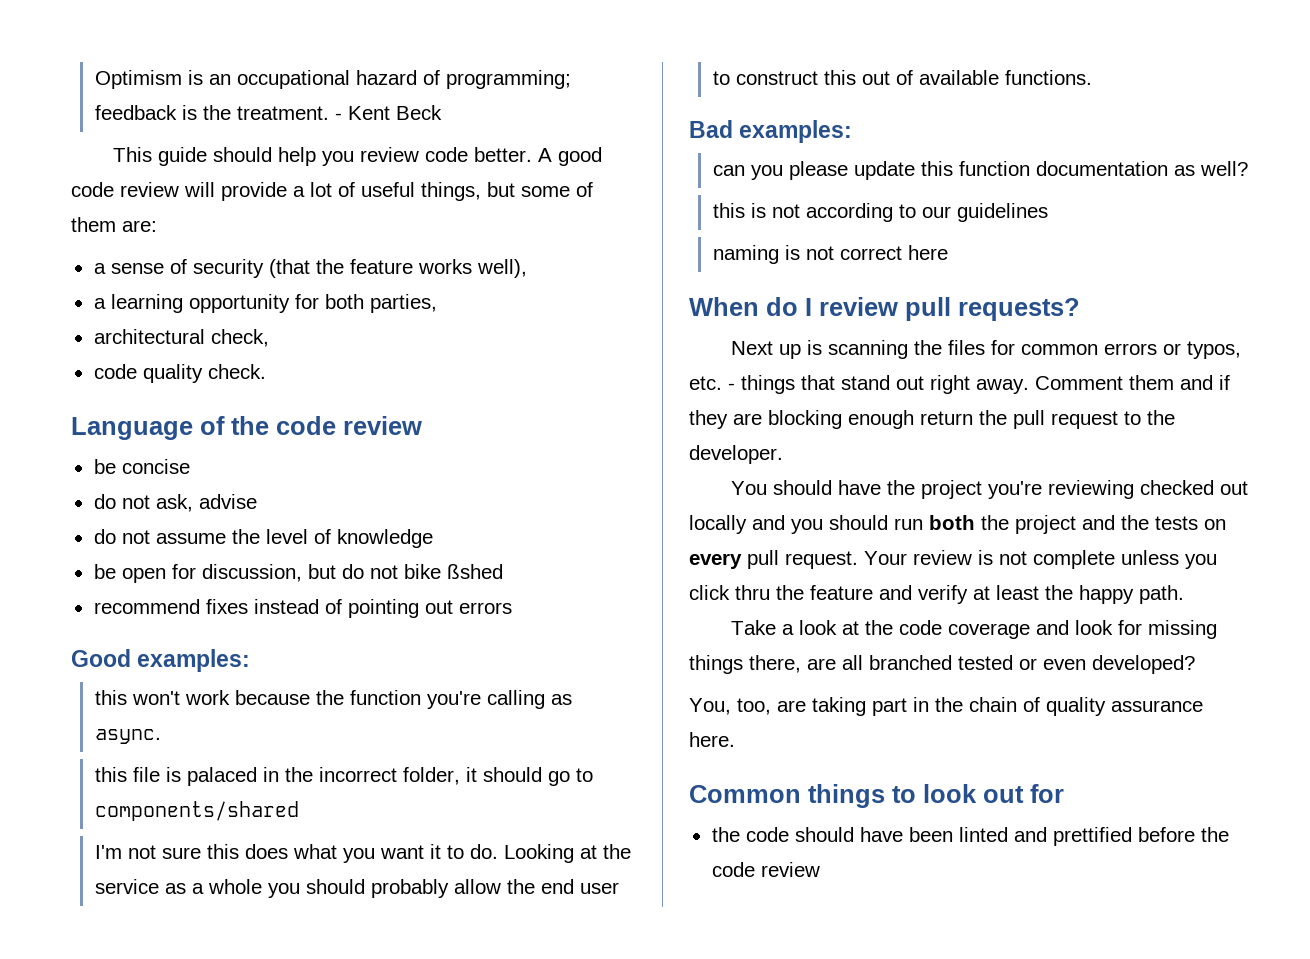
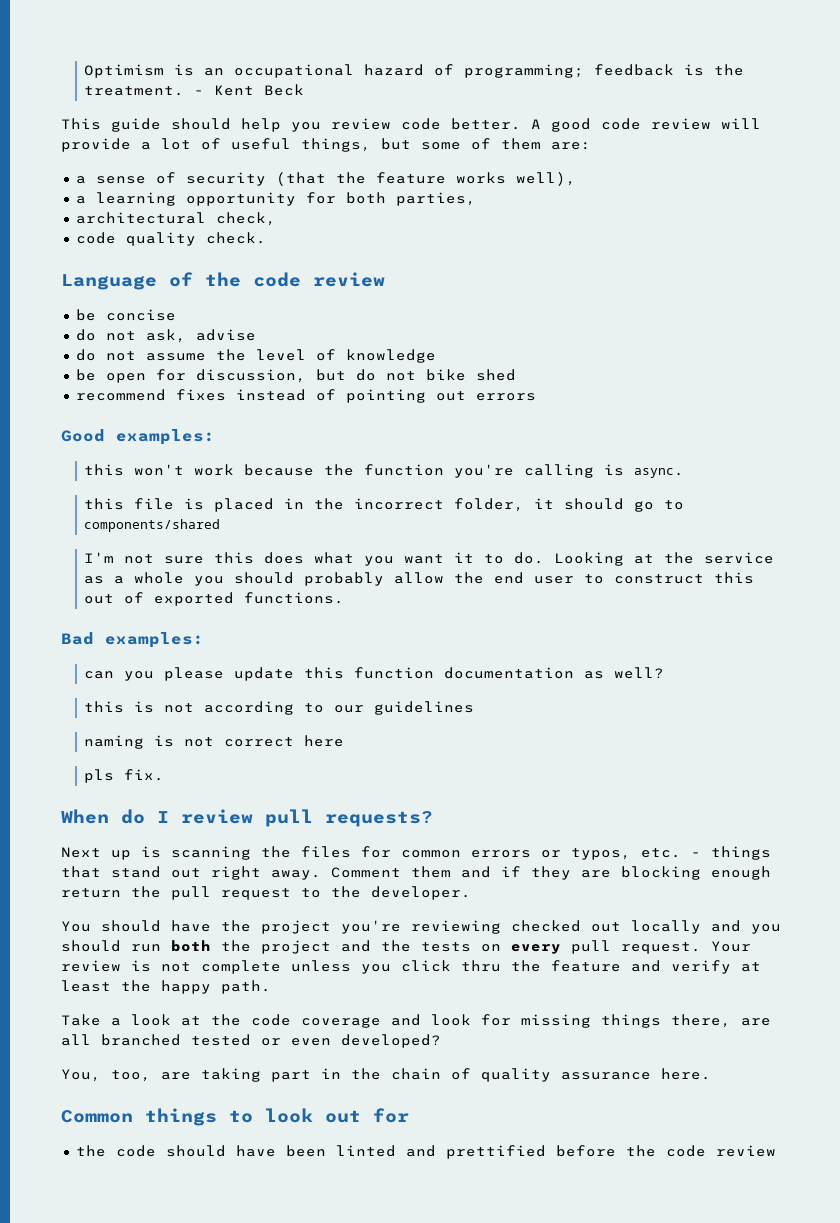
- be open for discussion, but do not bike ßshed
+ be open for discussion, but do not bike shed
- this won't work because the function you're calling as async.
+ this won't work because the function you're calling is async.
- this file is palaced in the incorrect folder, it should go to components/shared
+ this file is placed in the incorrect folder, it should go to components/shared
- Looking at the service as a whole you should probably allow the end user to construct this out of available functions.
+ Looking at the service as a whole you should probably allow the end user to construct this out of exported functions.
+ pls fix.

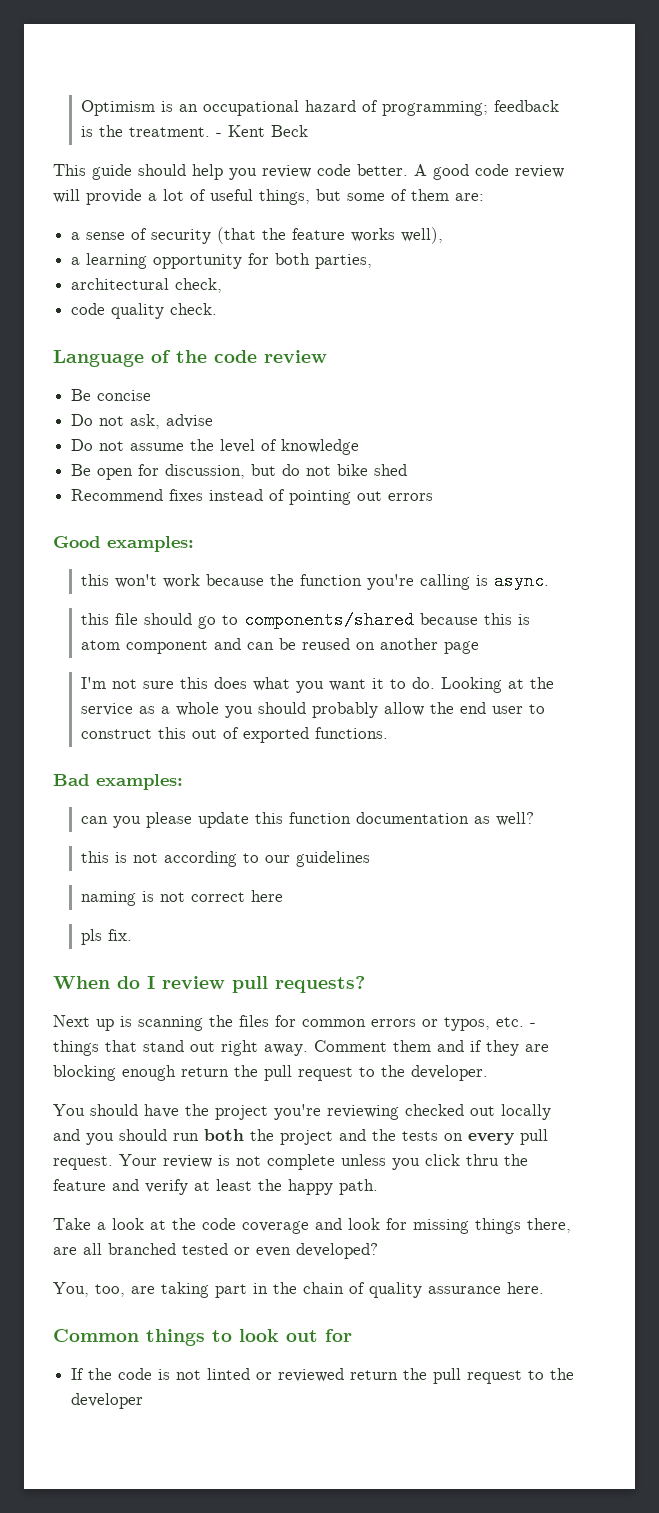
- be concise
+ Be concise
- do not ask, advise
+ Do not ask, advise
- do not assume the level of knowledge
+ Do not assume the level of knowledge
- be open for discussion, but do not bike shed
+ Be open for discussion, but do not bike shed
- recommend fixes instead of pointing out errors
+ Recommend fixes instead of pointing out errors
- this file is placed in the incorrect folder, it should go to components/shared
+ this file should go to components/shared because this is atom component and can be reused on another page
- the code should have been linted and prettified before the code review
+ If the code is not linted or reviewed return the pull request to the developer

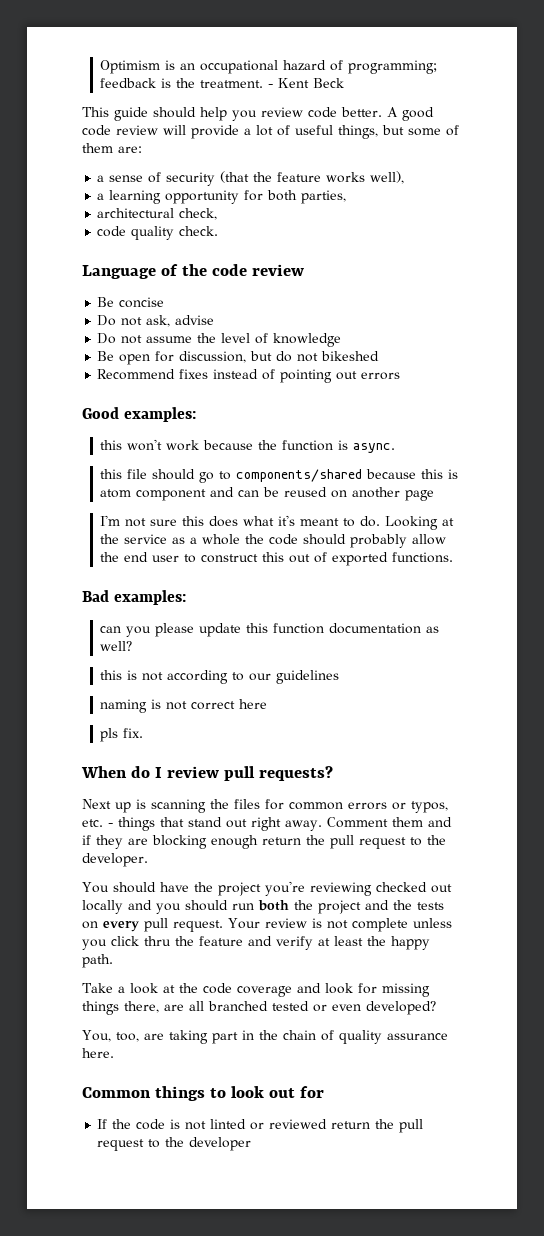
- Be open for discussion, but do not bike shed
+ Be open for discussion, but do not bikeshed
- this won't work because the function you're calling is async.
+ this won't work because the function is async.
- I'm not sure this does what you want it to do.
+ I'm not sure this does what it's meant to do.
- Looking at the service as a whole you should probably allow the end user to construct this out of exported functions.
+ Looking at the service as a whole the code should probably allow the end user to construct this out of exported functions.

